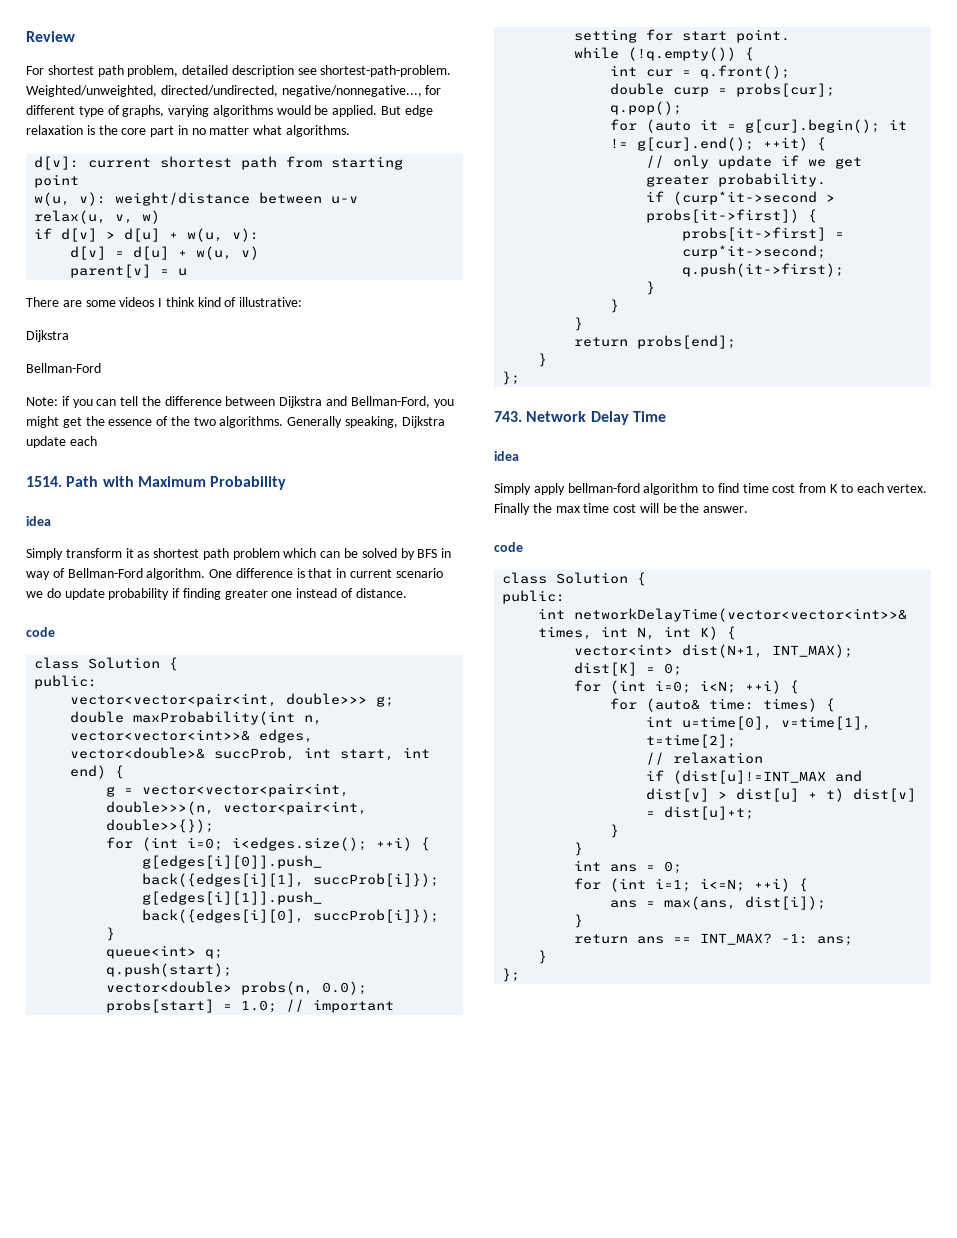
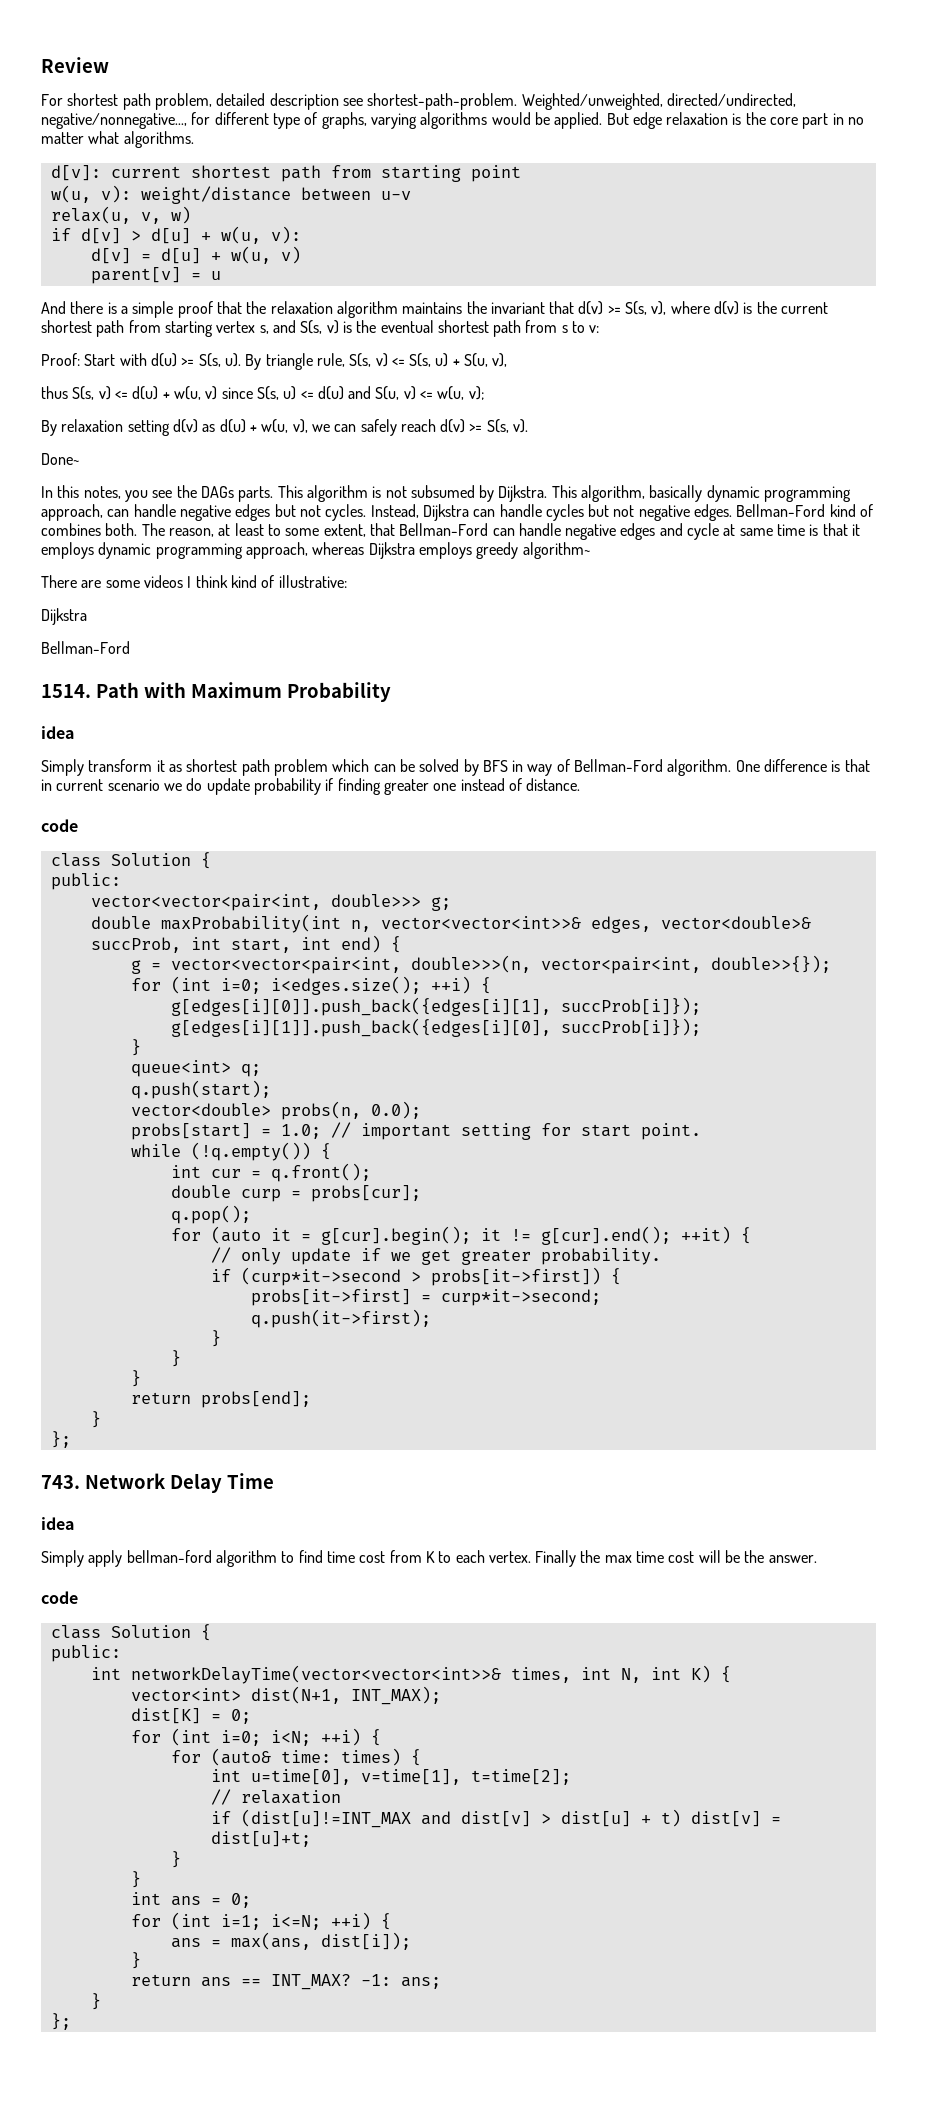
+ And there is a simple proof that the relaxation algorithm maintains the invariant that d(v) >= S(s, v), where d(v) is the current shortest path from starting vertex s, and S(s, v) is the eventual shortest path from s to v:
+ Proof: Start with d(u) >= S(s, u). By triangle rule, S(s, v) <= S(s, u) + S(u, v),
+ thus S(s, v) <= d(u) + w(u, v) since S(s, u) <= d(u) and S(u, v) <= w(u, v);
+ By relaxation setting d(v) as d(u) + w(u, v), we can safely reach d(v) >= S(s, v).
+ Done~
+ In this notes, you see the DAGs parts. This algorithm is not subsumed by Dijkstra. This algorithm, basically dynamic programming approach, can handle negative edges but not cycles. Instead, Dijkstra can handle cycles but not negative edges. Bellman-Ford kind of combines both. The reason, at least to some extent, that Bellman-Ford can handle negative edges and cycle at same time is that it employs dynamic programming approach, whereas Dijkstra employs greedy algorithm~
- Note: if you can tell the difference between Dijkstra and Bellman-Ford, you might get the essence of the two algorithms. Generally speaking, Dijkstra update each

